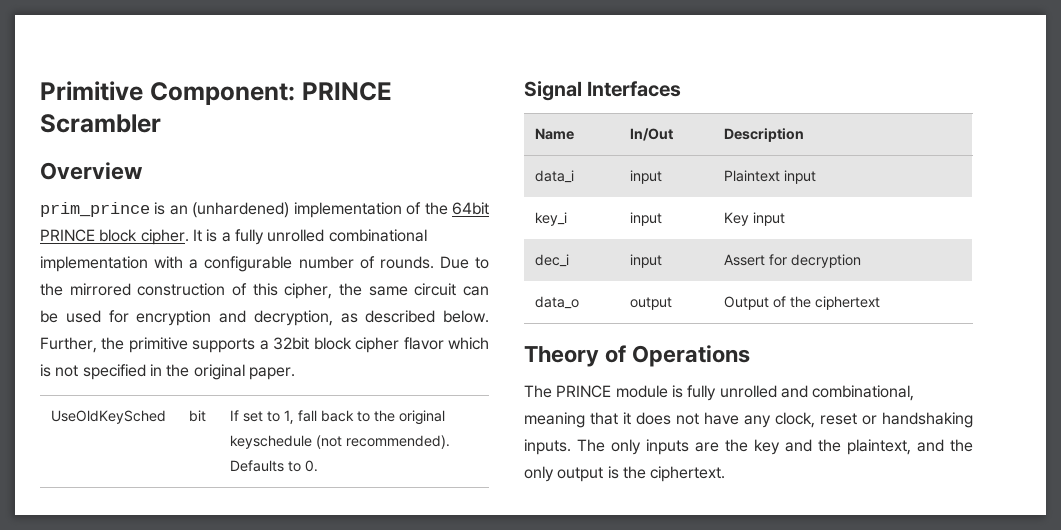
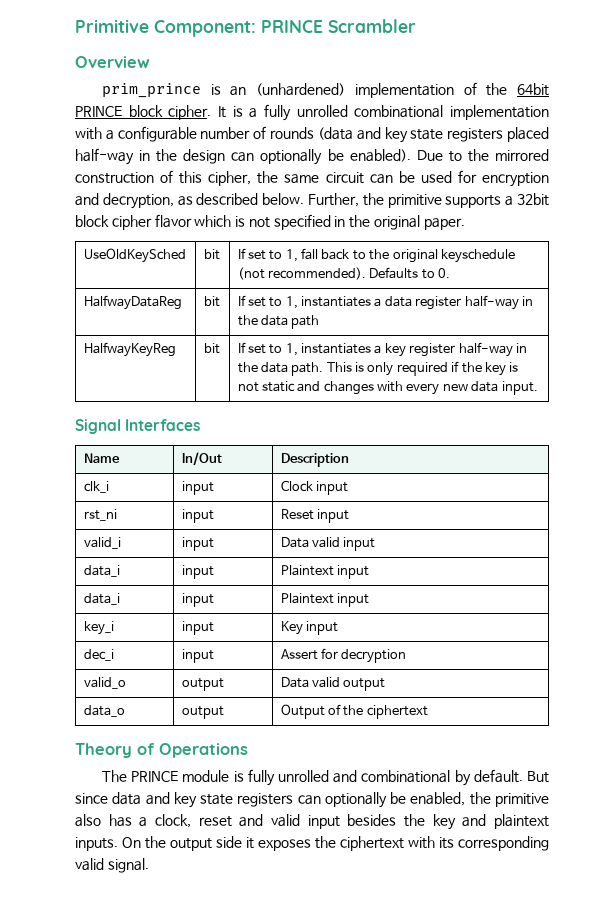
- It is a fully unrolled combinational implementation with a configurable number of rounds.
+ It is a fully unrolled combinational implementation with a configurable number of rounds (data and key state registers placed half-way in the design can optionally be enabled).
+ HalfwayDataReg | bit | If set to 1, instantiates a data register half-way in the data path
+ HalfwayKeyReg | bit | If set to 1, instantiates a key register half-way in the data path. This is only required if the key is not static and changes with every new data input.
+ clk_i | input | Clock input
+ rst_ni | input | Reset input
+ valid_i | input | Data valid input
+ data_i | input | Plaintext input
+ valid_o | output | Data valid output
- The PRINCE module is fully unrolled and combinational, meaning that it does not have any clock, reset or handshaking inputs. The only inputs are the key and the plaintext, and the only output is the ciphertext.
+ The PRINCE module is fully unrolled and combinational by default. But since data and key state registers can optionally be enabled, the primitive also has a clock, reset and valid input besides the key and plaintext inputs. On the output side it exposes the ciphertext with its corresponding valid signal.

